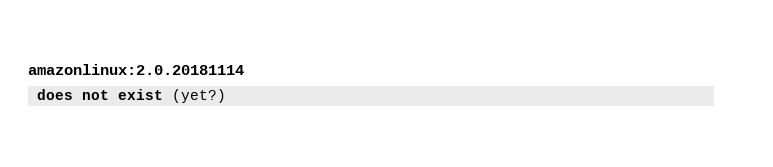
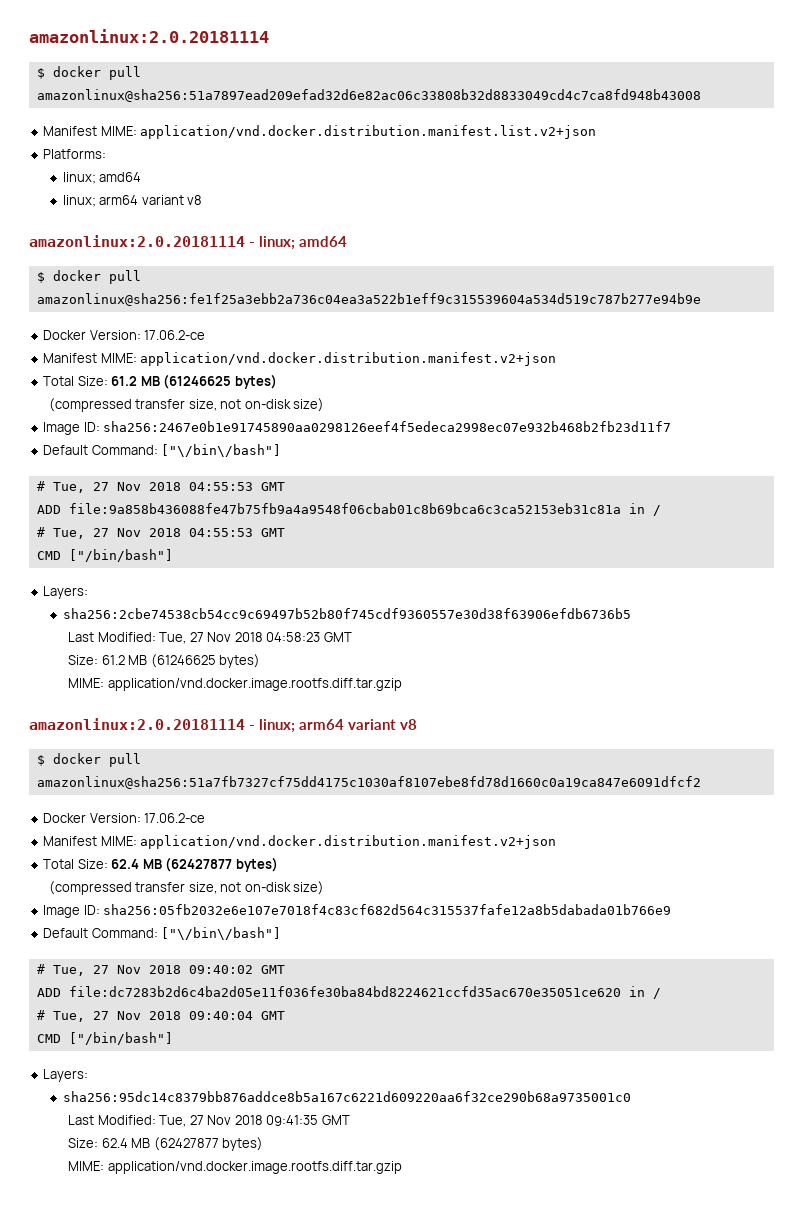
- does not exist (yet?)
+ $ docker pull amazonlinux@sha256:51a7897ead209efad32d6e82ac06c33808b32d8833049cd4c7ca8fd948b43008
+ Manifest MIME: application/vnd.docker.distribution.manifest.list.v2+json
+ Platforms:
+ linux; amd64
+ linux; arm64 variant v8
+ amazonlinux:2.0.20181114 - linux; amd64
+ $ docker pull amazonlinux@sha256:fe1f25a3ebb2a736c04ea3a522b1eff9c315539604a534d519c787b277e94b9e
+ Docker Version: 17.06.2-ce
+ Manifest MIME: application/vnd.docker.distribution.manifest.v2+json
+ Total Size: 61.2 MB (61246625 bytes)
+ (compressed transfer size, not on-disk size)
+ Image ID: sha256:2467e0b1e91745890aa0298126eef4f5edeca2998ec07e932b468b2fb23d11f7
+ Default Command: ["\/bin\/bash"]
+ # Tue, 27 Nov 2018 04:55:53 GMT
+ ADD file:9a858b436088fe47b75fb9a4a9548f06cbab01c8b69bca6c3ca52153eb31c81a in /
+ # Tue, 27 Nov 2018 04:55:53 GMT
+ CMD ["/bin/bash"]
+ Layers:
+ sha256:2cbe74538cb54cc9c69497b52b80f745cdf9360557e30d38f63906efdb6736b5
+ Last Modified: Tue, 27 Nov 2018 04:58:23 GMT
+ Size: 61.2 MB (61246625 bytes)
+ MIME: application/vnd.docker.image.rootfs.diff.tar.gzip
+ amazonlinux:2.0.20181114 - linux; arm64 variant v8
+ $ docker pull amazonlinux@sha256:51a7fb7327cf75dd4175c1030af8107ebe8fd78d1660c0a19ca847e6091dfcf2
+ Docker Version: 17.06.2-ce
+ Manifest MIME: application/vnd.docker.distribution.manifest.v2+json
+ Total Size: 62.4 MB (62427877 bytes)
+ (compressed transfer size, not on-disk size)
+ Image ID: sha256:05fb2032e6e107e7018f4c83cf682d564c315537fafe12a8b5dabada01b766e9
+ Default Command: ["\/bin\/bash"]
+ # Tue, 27 Nov 2018 09:40:02 GMT
+ ADD file:dc7283b2d6c4ba2d05e11f036fe30ba84bd8224621ccfd35ac670e35051ce620 in /
+ # Tue, 27 Nov 2018 09:40:04 GMT
+ CMD ["/bin/bash"]
+ Layers:
+ sha256:95dc14c8379bb876addce8b5a167c6221d609220aa6f32ce290b68a9735001c0
+ Last Modified: Tue, 27 Nov 2018 09:41:35 GMT
+ Size: 62.4 MB (62427877 bytes)
+ MIME: application/vnd.docker.image.rootfs.diff.tar.gzip

